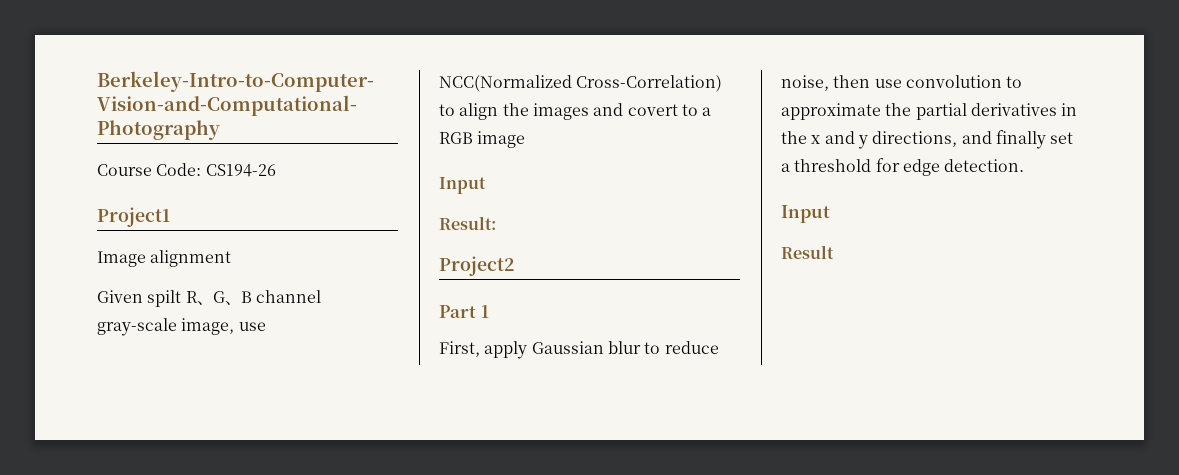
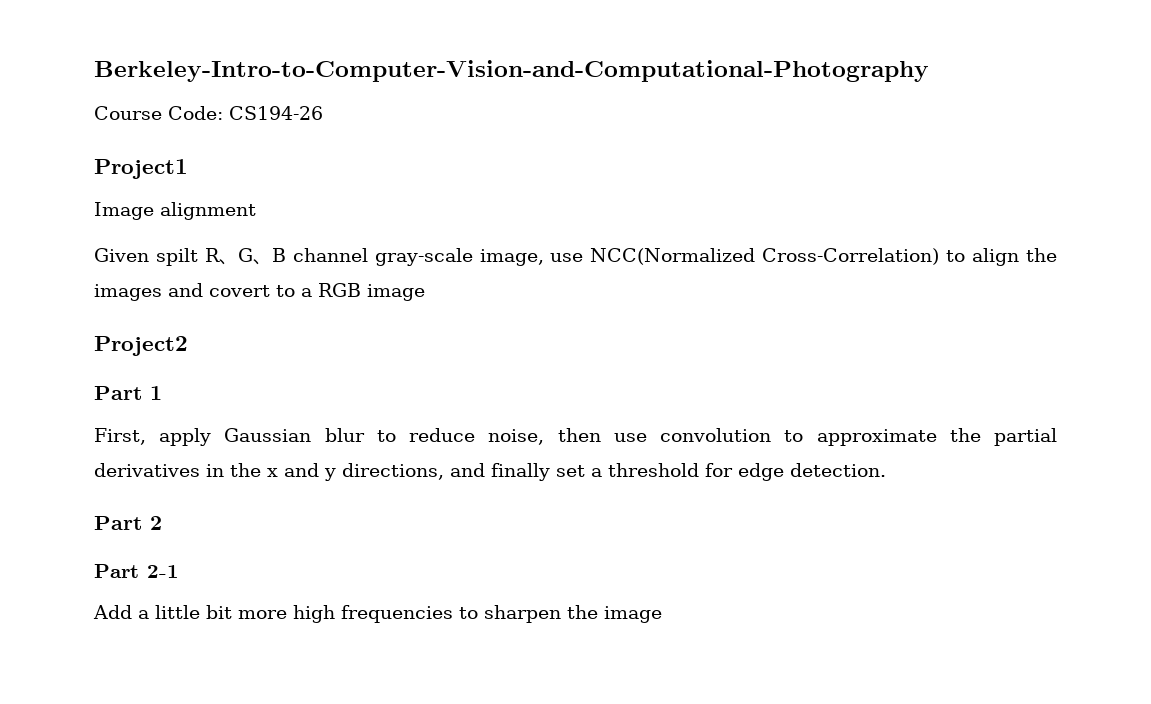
  Given spilt R、G、B channel gray-scale image, use NCC(Normalized Cross-Correlation) to align the images and covert to a RGB image
- Input
- Result:
  First, apply Gaussian blur to reduce noise, then use convolution to approximate the partial derivatives in the x and y directions, and finally set a threshold for edge detection.
- Input
- Result
+ Part 2
+ Part 2-1
+ Add a little bit more high frequencies to sharpen the image

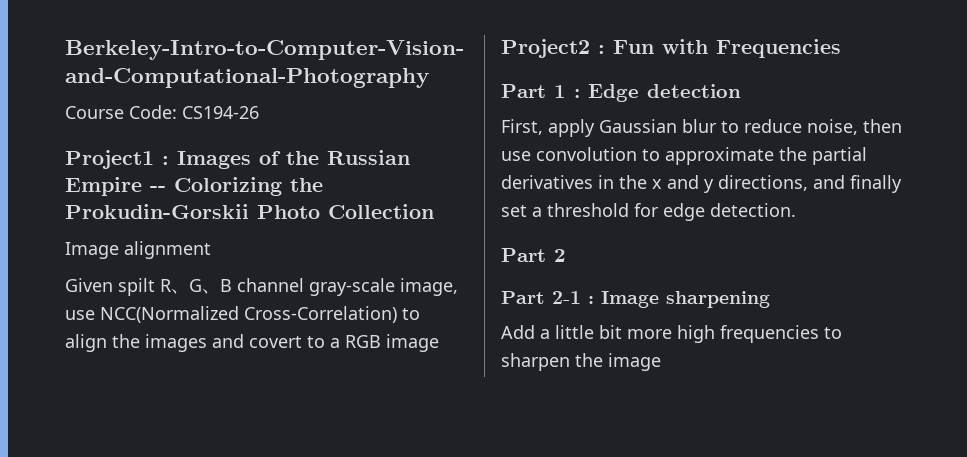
- Project1
+ Project1 : Images of the Russian Empire -- Colorizing the Prokudin-Gorskii Photo Collection
- Project2
+ Project2 : Fun with Frequencies
- Part 1
+ Part 1 : Edge detection
- Part 2-1
+ Part 2-1 : Image sharpening

